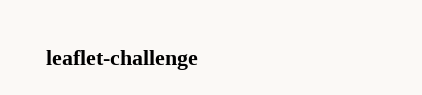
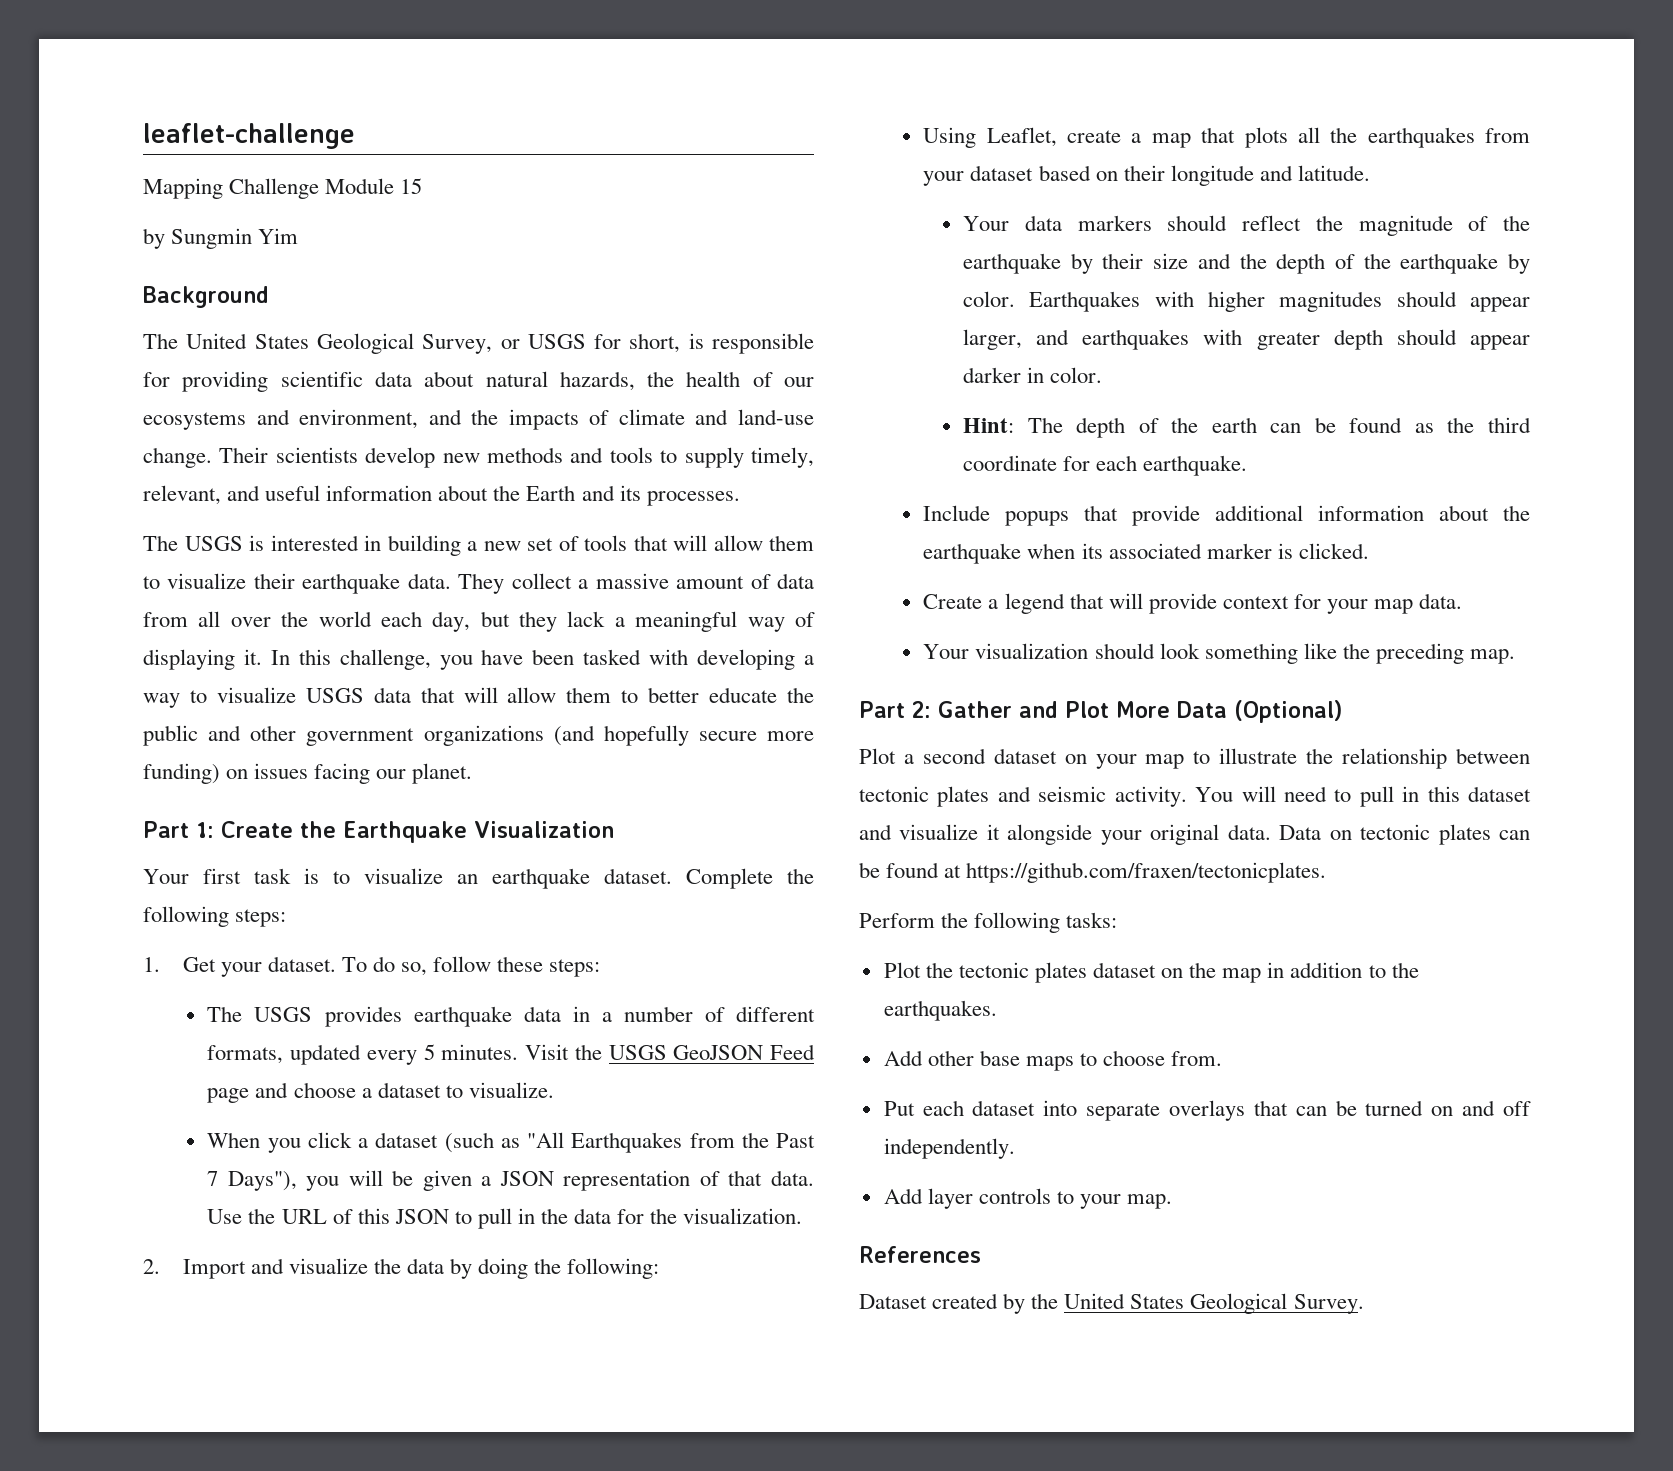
+ Mapping Challenge Module 15
+ by Sungmin Yim
+ Background
+ The United States Geological Survey, or USGS for short, is responsible for providing scientific data about natural hazards, the health of our ecosystems and environment, and the impacts of climate and land-use change. Their scientists develop new methods and tools to supply timely, relevant, and useful information about the Earth and its processes.
+ The USGS is interested in building a new set of tools that will allow them to visualize their earthquake data. They collect a massive amount of data from all over the world each day, but they lack a meaningful way of displaying it. In this challenge, you have been tasked with developing a way to visualize USGS data that will allow them to better educate the public and other government organizations (and hopefully secure more funding) on issues facing our planet.
+ Part 1: Create the Earthquake Visualization
+ Your first task is to visualize an earthquake dataset. Complete the following steps:
+ 1. Get your dataset. To do so, follow these steps:
+ The USGS provides earthquake data in a number of different formats, updated every 5 minutes. Visit the USGS GeoJSON Feed page and choose a dataset to visualize.
+ When you click a dataset (such as "All Earthquakes from the Past 7 Days"), you will be given a JSON representation of that data. Use the URL of this JSON to pull in the data for the visualization.
+ 2. Import and visualize the data by doing the following:
+ Using Leaflet, create a map that plots all the earthquakes from your dataset based on their longitude and latitude.
+ Your data markers should reflect the magnitude of the earthquake by their size and the depth of the earthquake by color. Earthquakes with higher magnitudes should appear larger, and earthquakes with greater depth should appear darker in color.
+ Hint: The depth of the earth can be found as the third coordinate for each earthquake.
+ Include popups that provide additional information about the earthquake when its associated marker is clicked.
+ Create a legend that will provide context for your map data.
+ Your visualization should look something like the preceding map.
+ Part 2: Gather and Plot More Data (Optional)
+ Plot a second dataset on your map to illustrate the relationship between tectonic plates and seismic activity. You will need to pull in this dataset and visualize it alongside your original data. Data on tectonic plates can be found at https://github.com/fraxen/tectonicplates.
+ Perform the following tasks:
+ Plot the tectonic plates dataset on the map in addition to the earthquakes.
+ Add other base maps to choose from.
+ Put each dataset into separate overlays that can be turned on and off independently.
+ Add layer controls to your map.
+ References
+ Dataset created by the United States Geological Survey.

